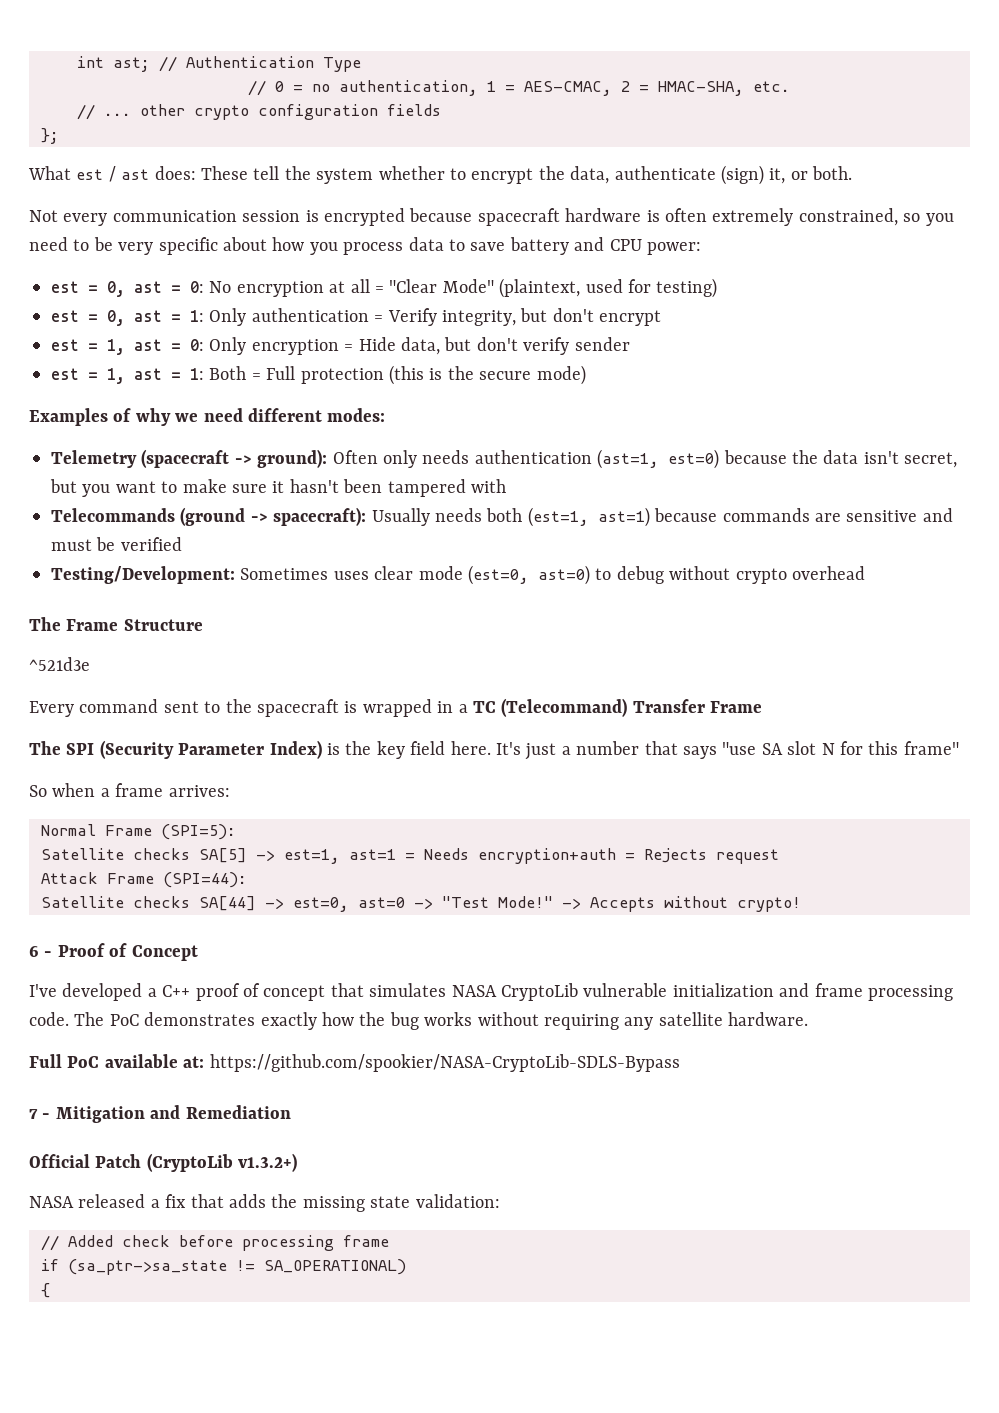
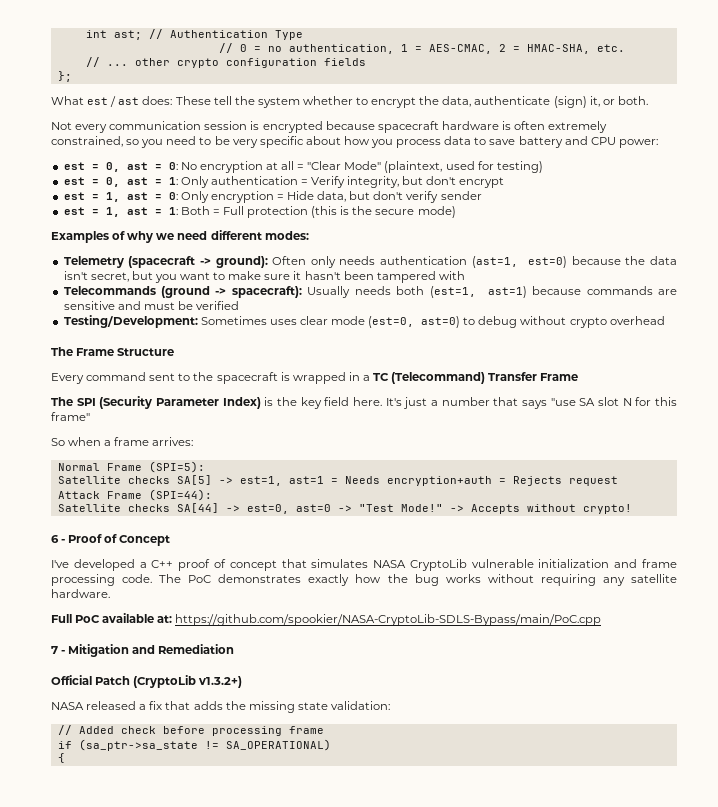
- ^521d3e
- Full PoC available at: https://github.com/spookier/NASA-CryptoLib-SDLS-Bypass
+ Full PoC available at: https://github.com/spookier/NASA-CryptoLib-SDLS-Bypass/main/PoC.cpp

